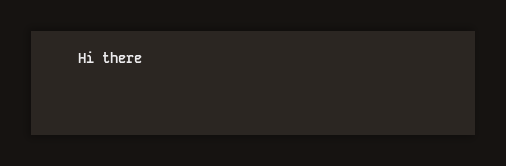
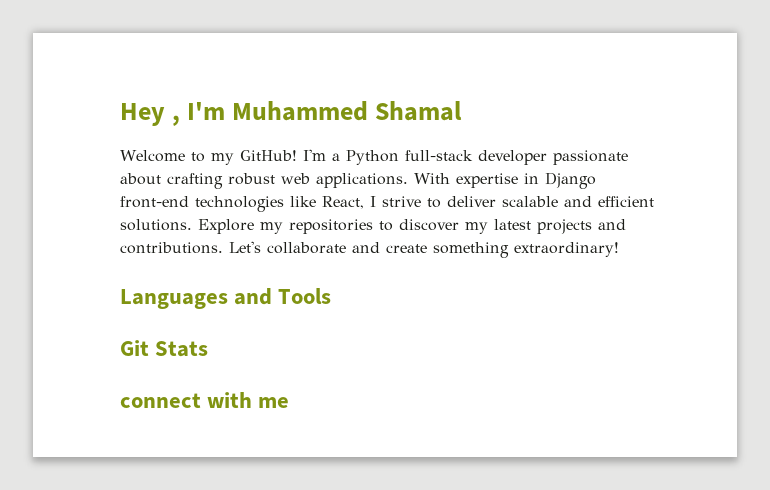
- Hi there
+ Hey , I'm Muhammed Shamal
+ Welcome to my GitHub! I'm a Python full-stack developer passionate about crafting robust web applications. With expertise in Django front-end technologies like React, I strive to deliver scalable and efficient solutions. Explore my repositories to discover my latest projects and contributions. Let's collaborate and create something extraordinary!
+ Languages and Tools
+ Git Stats
+ connect with me

